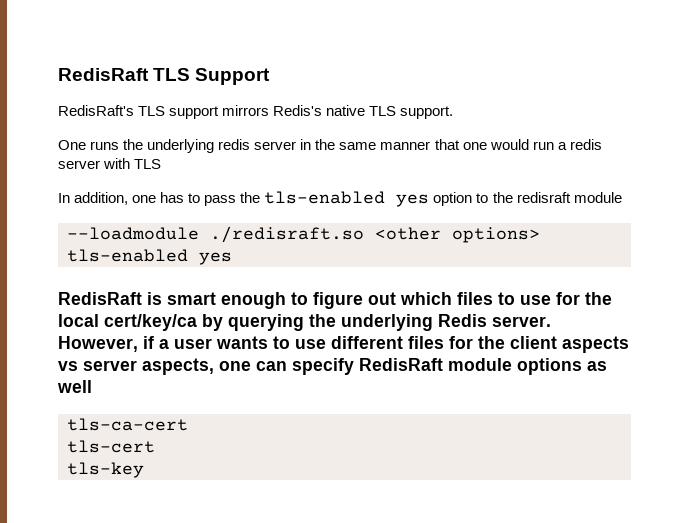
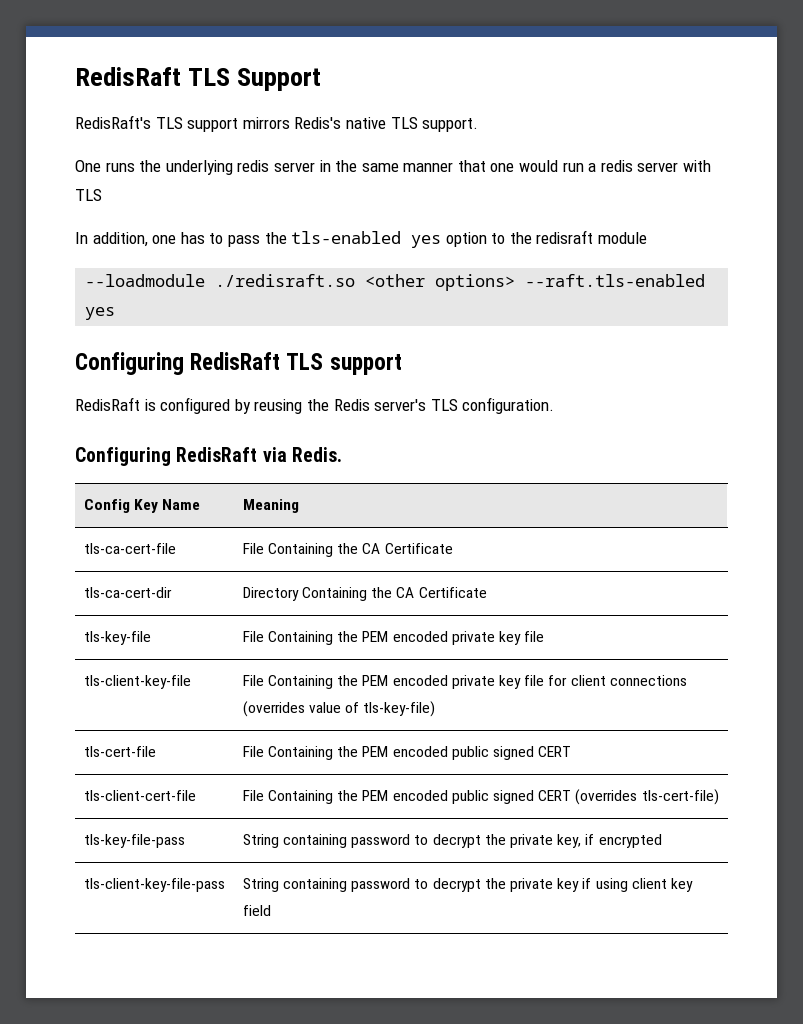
- --loadmodule ./redisraft.so <other options> tls-enabled yes
+ --loadmodule ./redisraft.so <other options> --raft.tls-enabled yes
- RedisRaft is smart enough to figure out which files to use for the local cert/key/ca by querying the underlying Redis server. However, if a user wants to use different files for the client aspects vs server aspects, one can specify RedisRaft module options as well
- tls-ca-cert
- tls-cert
- tls-key
+ Configuring RedisRaft TLS support
+ RedisRaft is configured by reusing the Redis server's TLS configuration.
+ Configuring RedisRaft via Redis.
+ Config Key Name | Meaning
+ tls-ca-cert-file | File Containing the CA Certificate
+ tls-ca-cert-dir | Directory Containing the CA Certificate
+ tls-key-file | File Containing the PEM encoded private key file
+ tls-client-key-file | File Containing the PEM encoded private key file for client connections (overrides value of tls-key-file)
+ tls-cert-file | File Containing the PEM encoded public signed CERT
+ tls-client-cert-file | File Containing the PEM encoded public signed CERT (overrides tls-cert-file)
+ tls-key-file-pass | String containing password to decrypt the private key, if encrypted
+ tls-client-key-file-pass | String containing password to decrypt the private key if using client key field

